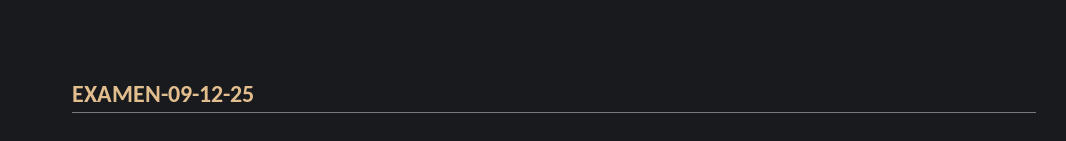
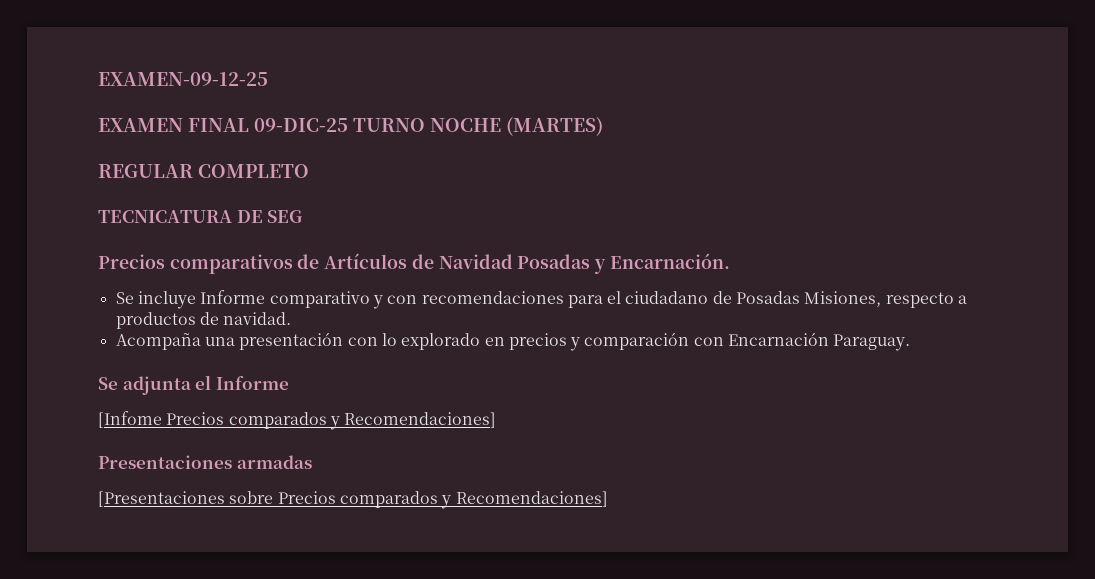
+ EXAMEN FINAL 09-DIC-25 TURNO NOCHE (MARTES)
+ REGULAR COMPLETO
+ TECNICATURA DE SEG
+ Precios comparativos de Artículos de Navidad Posadas y Encarnación.
+ Se incluye Informe comparativo y con recomendaciones para el ciudadano de Posadas Misiones, respecto a productos de navidad.
+ Acompaña una presentación con lo explorado en precios y comparación con Encarnación Paraguay.
+ Se adjunta el Informe
+ [Infome Precios comparados y Recomendaciones]
+ Presentaciones armadas
+ [Presentaciones sobre Precios comparados y Recomendaciones]

